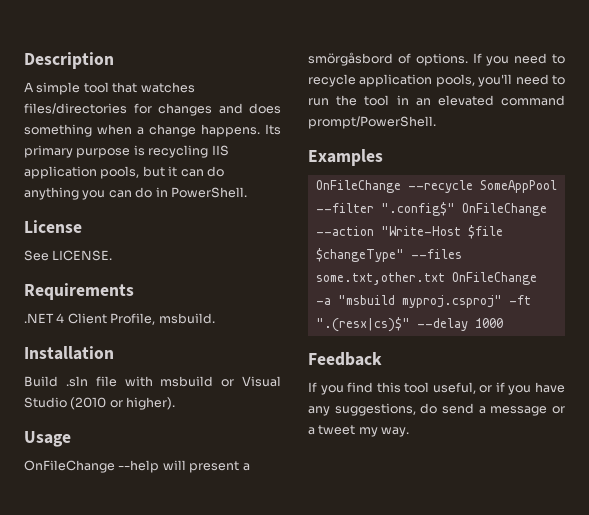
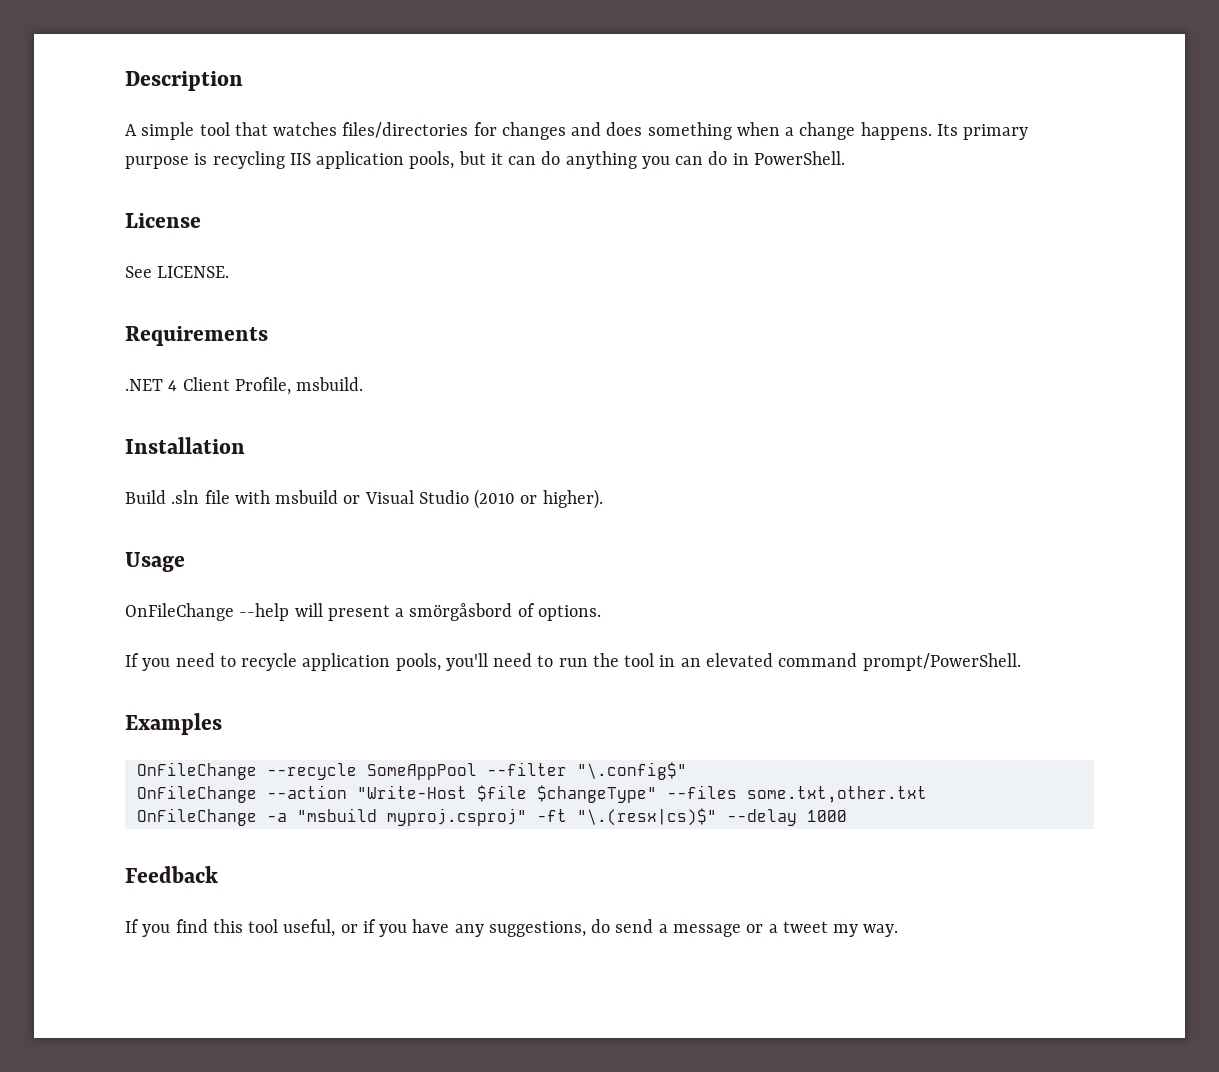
- OnFileChange --help will present a smörgåsbord of options. If you need to recycle application pools, you'll need to run the tool in an elevated command prompt/PowerShell.
+ OnFileChange --help will present a smörgåsbord of options.
+ If you need to recycle application pools, you'll need to run the tool in an elevated command prompt/PowerShell.
- OnFileChange --recycle SomeAppPool --filter ".config$" OnFileChange --action "Write-Host $file $changeType" --files some.txt,other.txt OnFileChange -a "msbuild myproj.csproj" -ft ".(resx|cs)$" --delay 1000
+ OnFileChange --recycle SomeAppPool --filter "\.config$"
+ OnFileChange --action "Write-Host $file $changeType" --files some.txt,other.txt
+ OnFileChange -a "msbuild myproj.csproj" -ft "\.(resx|cs)$" --delay 1000

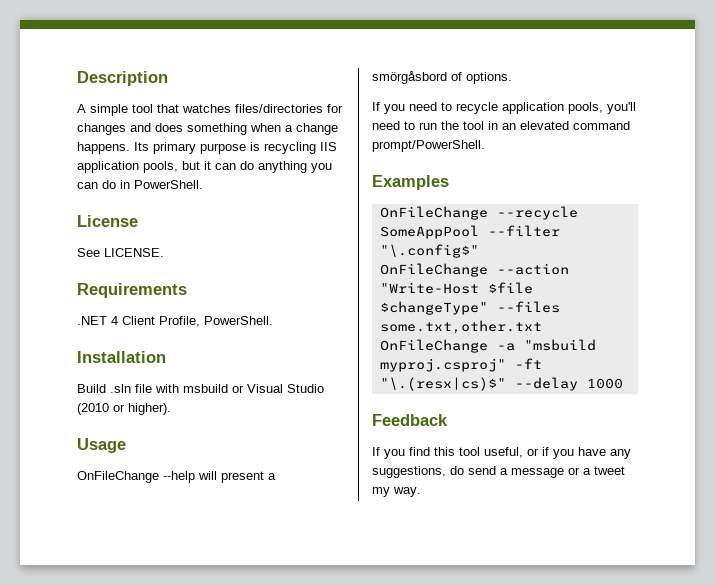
- .NET 4 Client Profile, msbuild.
+ .NET 4 Client Profile, PowerShell.

